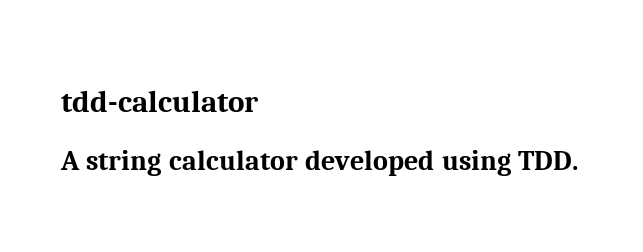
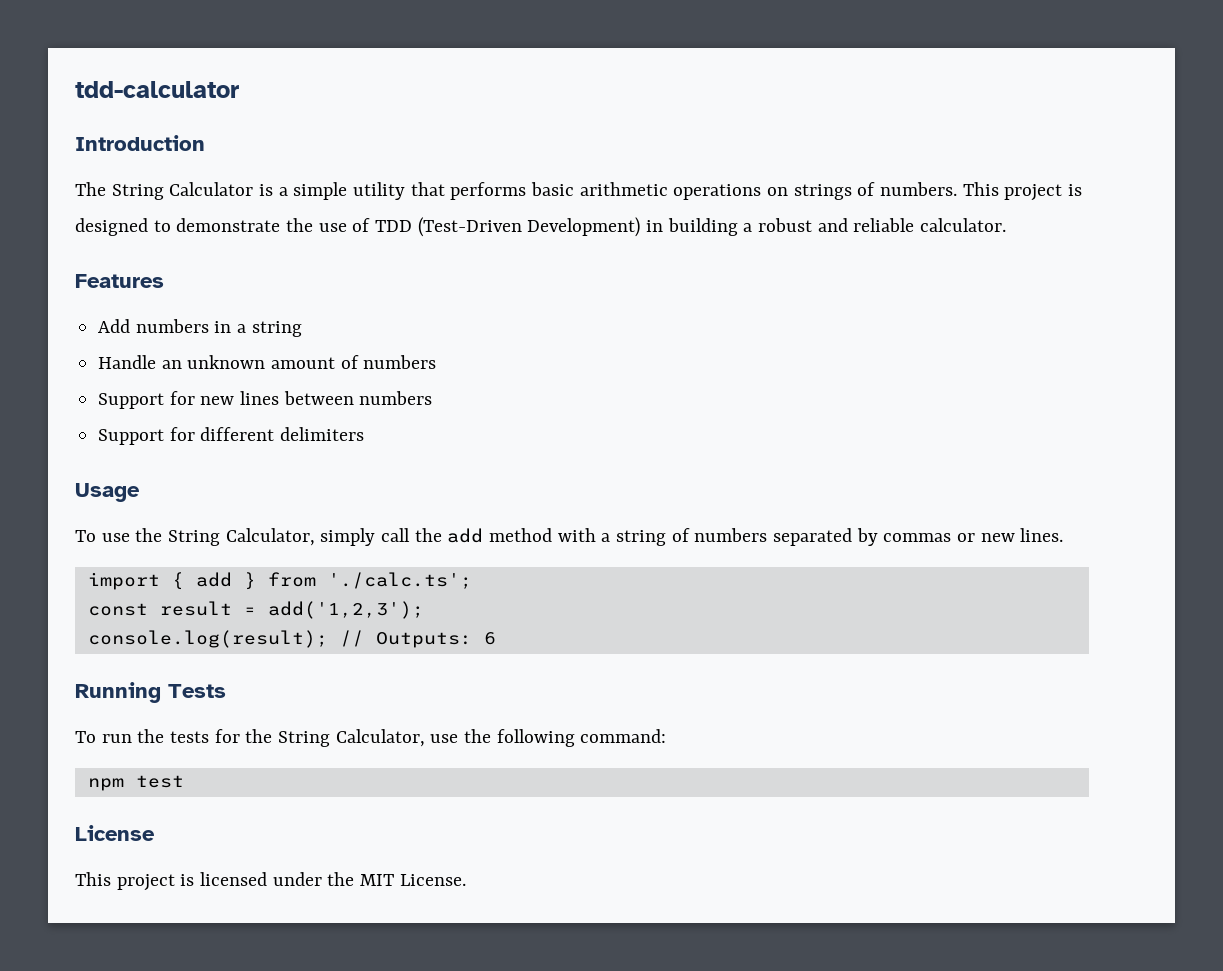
- A string calculator developed using TDD.
+ Introduction
+ The String Calculator is a simple utility that performs basic arithmetic operations on strings of numbers. This project is designed to demonstrate the use of TDD (Test-Driven Development) in building a robust and reliable calculator.
+ Features
+ Add numbers in a string
+ Handle an unknown amount of numbers
+ Support for new lines between numbers
+ Support for different delimiters
+ Usage
+ To use the String Calculator, simply call the add method with a string of numbers separated by commas or new lines.
+ import { add } from './calc.ts';
+ const result = add('1,2,3');
+ console.log(result); // Outputs: 6
+ Running Tests
+ To run the tests for the String Calculator, use the following command:
+ npm test
+ License
+ This project is licensed under the MIT License.

